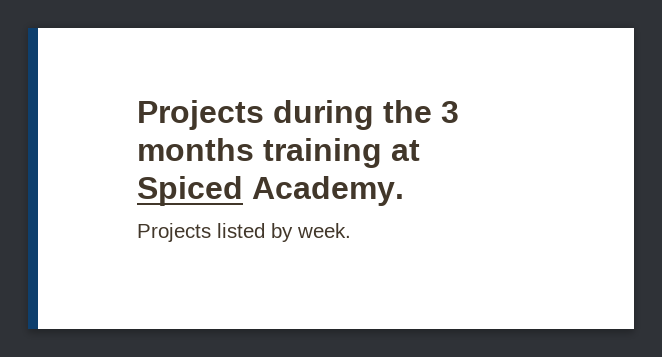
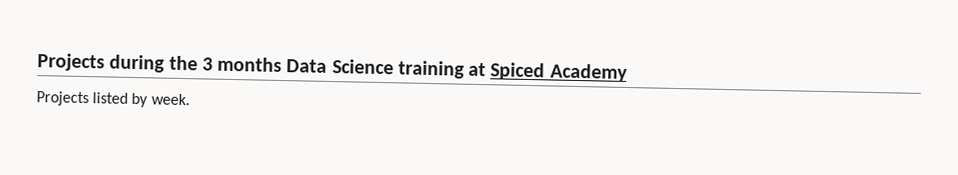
- Projects during the 3 months training at Spiced Academy.
+ Projects during the 3 months Data Science training at Spiced Academy

